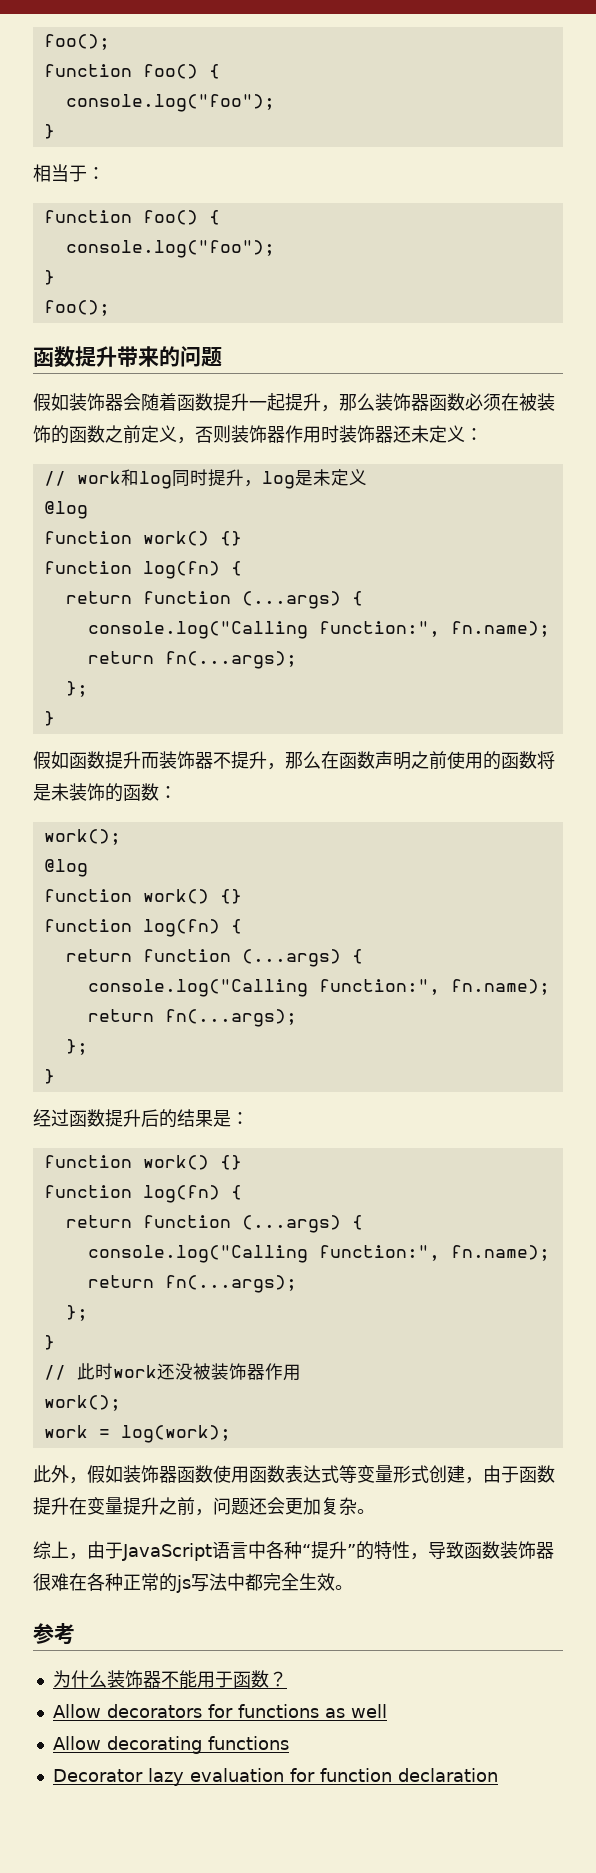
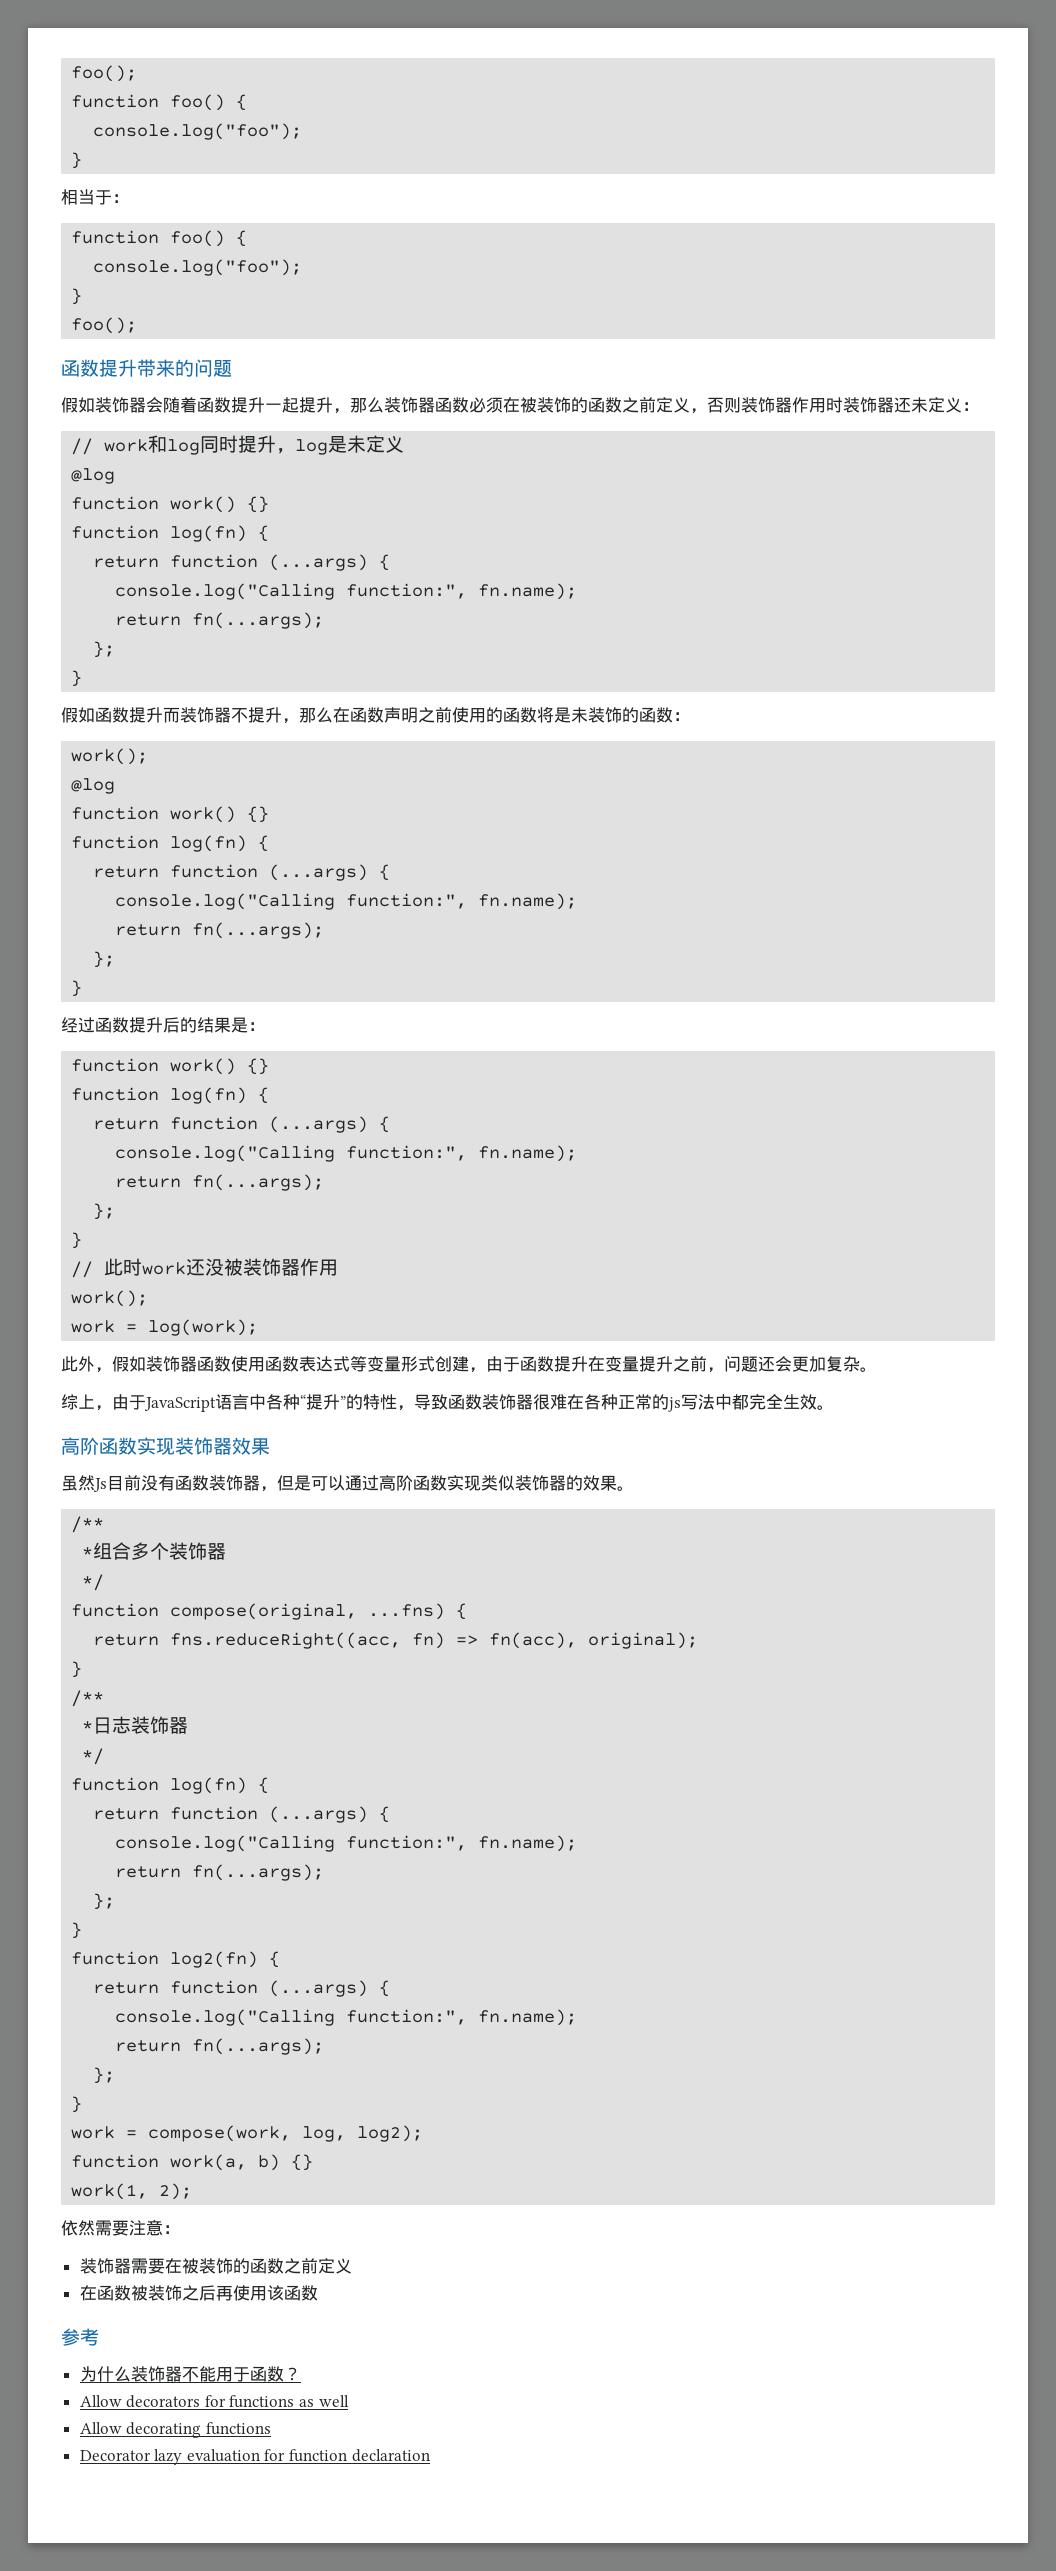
+ 高阶函数实现装饰器效果
+ 虽然Js目前没有函数装饰器，但是可以通过高阶函数实现类似装饰器的效果。
+ /**
+ *组合多个装饰器
+ */
+ function compose(original, ...fns) {
+ return fns.reduceRight((acc, fn) => fn(acc), original);
+ }
+ /**
+ *日志装饰器
+ */
+ function log(fn) {
+ return function (...args) {
+ console.log("Calling function:", fn.name);
+ return fn(...args);
+ };
+ }
+ function log2(fn) {
+ return function (...args) {
+ console.log("Calling function:", fn.name);
+ return fn(...args);
+ };
+ }
+ work = compose(work, log, log2);
+ function work(a, b) {}
+ work(1, 2);
+ 依然需要注意：
+ 装饰器需要在被装饰的函数之前定义
+ 在函数被装饰之后再使用该函数

